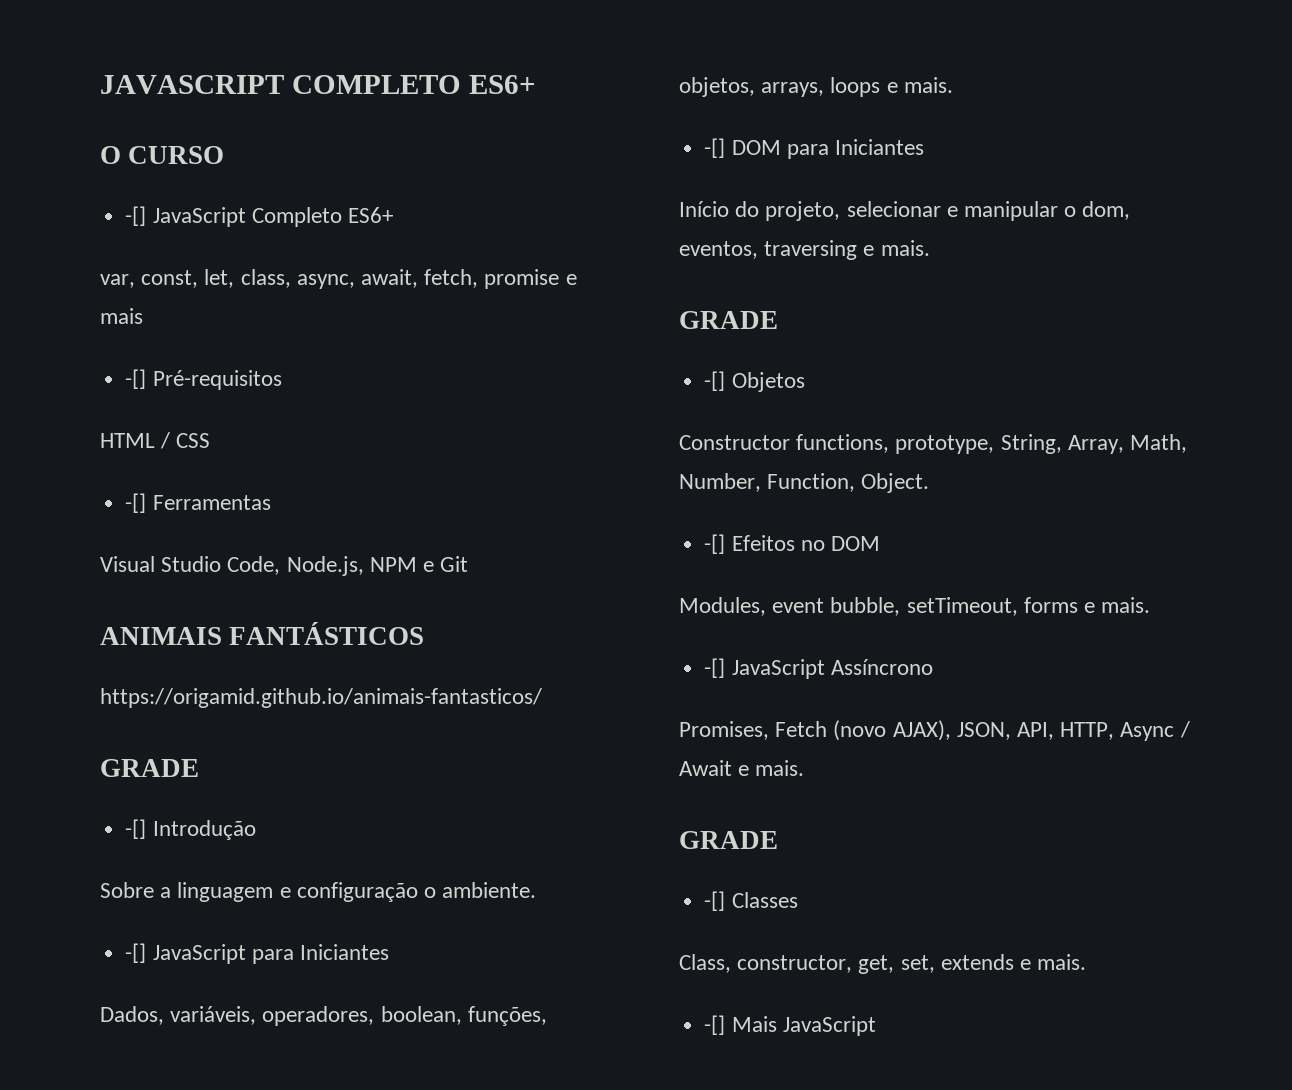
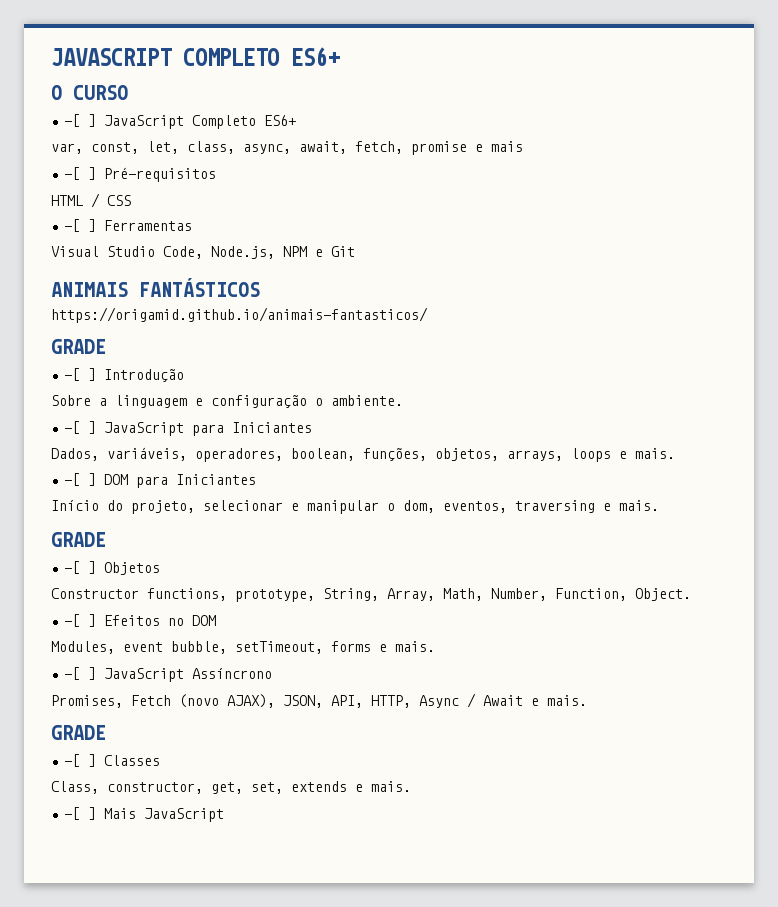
- -[] JavaScript Completo ES6+
+ -[ ] JavaScript Completo ES6+
- -[] Pré-requisitos
+ -[ ] Pré-requisitos
- -[] Ferramentas
+ -[ ] Ferramentas
- -[] Introdução
+ -[ ] Introdução
- -[] JavaScript para Iniciantes
+ -[ ] JavaScript para Iniciantes
- -[] DOM para Iniciantes
+ -[ ] DOM para Iniciantes
- -[] Objetos
+ -[ ] Objetos
- -[] Efeitos no DOM
+ -[ ] Efeitos no DOM
- -[] JavaScript Assíncrono
+ -[ ] JavaScript Assíncrono
- -[] Classes
+ -[ ] Classes
- -[] Mais JavaScript
+ -[ ] Mais JavaScript

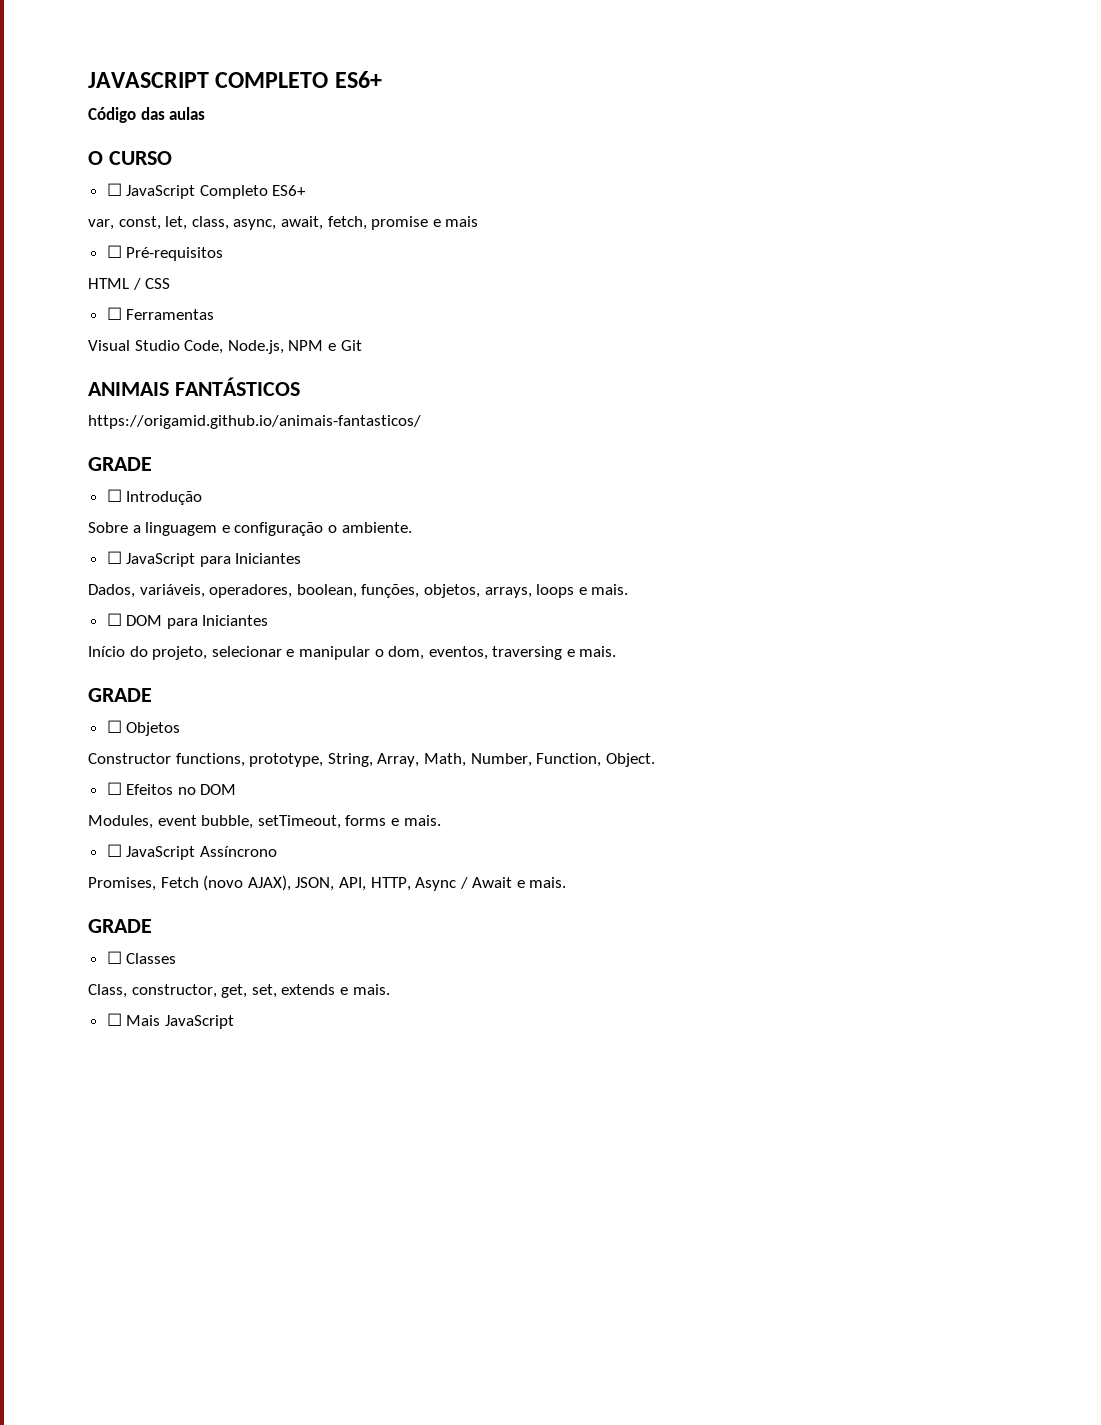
+ Código das aulas
- -[ ] JavaScript Completo ES6+
+ ☐ JavaScript Completo ES6+
- -[ ] Pré-requisitos
+ ☐ Pré-requisitos
- -[ ] Ferramentas
+ ☐ Ferramentas
- -[ ] Introdução
+ ☐ Introdução
- -[ ] JavaScript para Iniciantes
+ ☐ JavaScript para Iniciantes
- -[ ] DOM para Iniciantes
+ ☐ DOM para Iniciantes
- -[ ] Objetos
+ ☐ Objetos
- -[ ] Efeitos no DOM
+ ☐ Efeitos no DOM
- -[ ] JavaScript Assíncrono
+ ☐ JavaScript Assíncrono
- -[ ] Classes
+ ☐ Classes
- -[ ] Mais JavaScript
+ ☐ Mais JavaScript

